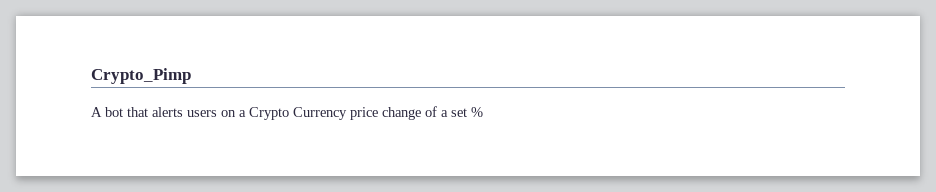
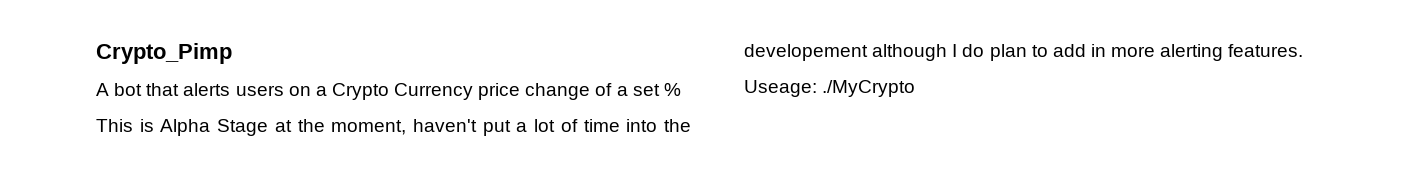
+ This is Alpha Stage at the moment, haven't put a lot of time into the developement although I do plan to add in more alerting features.
+ Useage: ./MyCrypto

